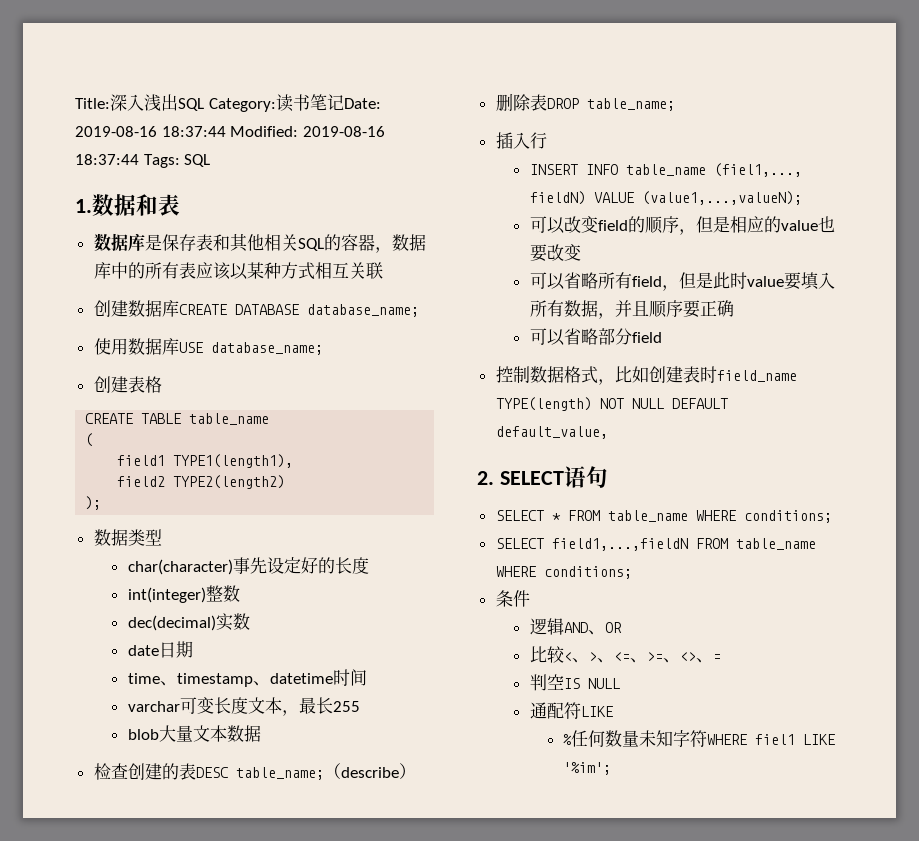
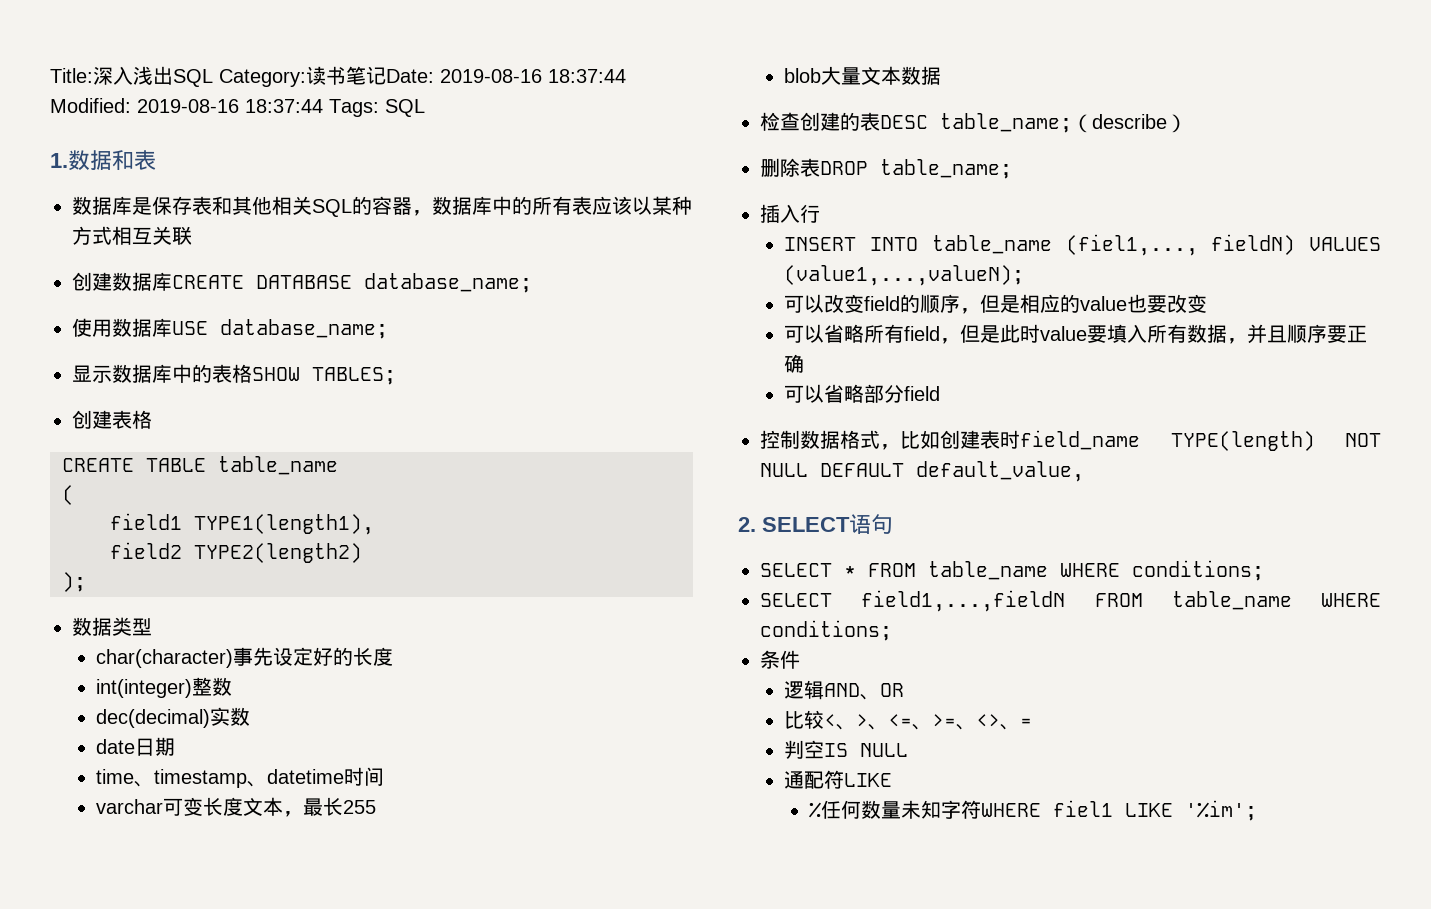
+ 显示数据库中的表格SHOW TABLES;
- INSERT INFO table_name (fiel1,..., fieldN) VALUE (value1,...,valueN);
+ INSERT INTO table_name (fiel1,..., fieldN) VALUES (value1,...,valueN);

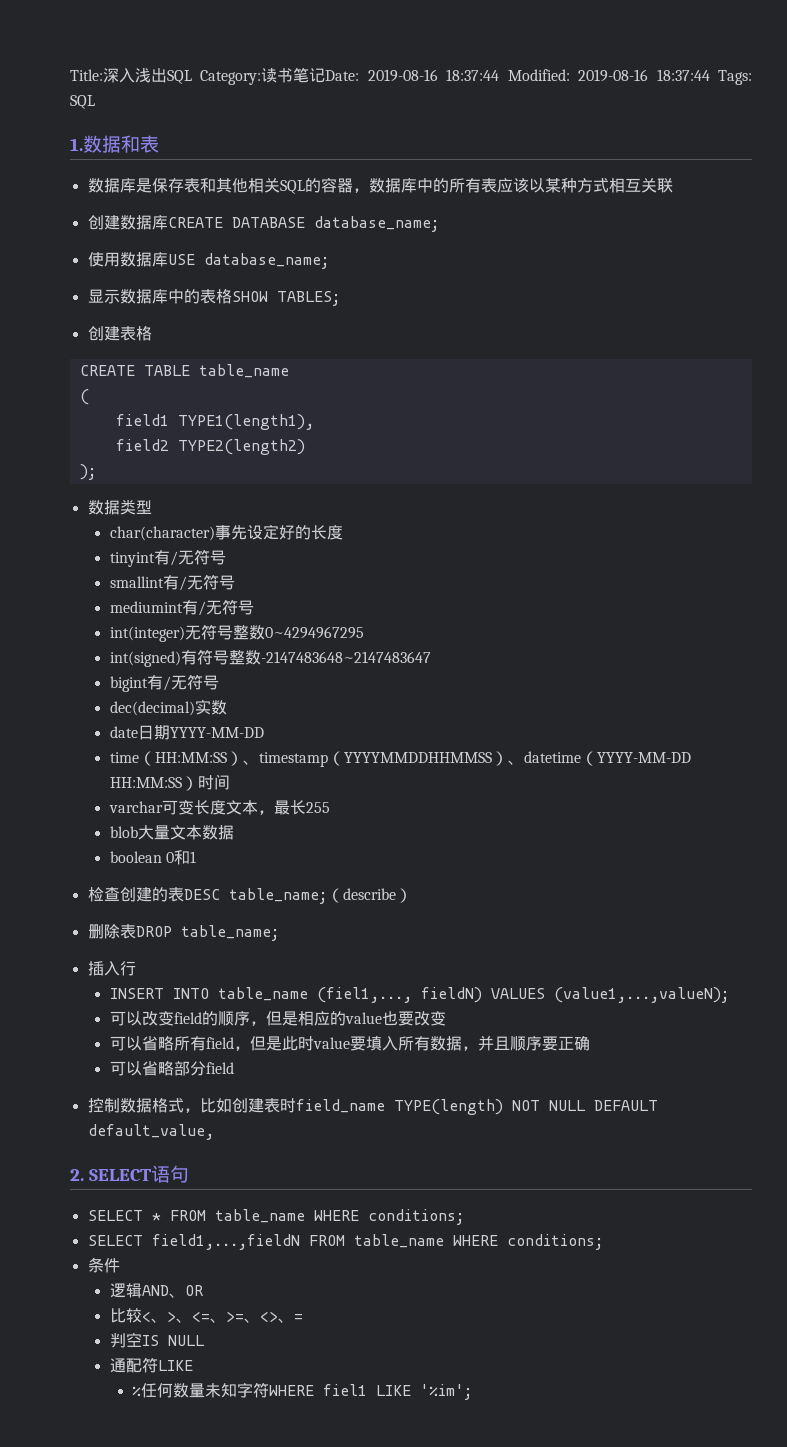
+ tinyint有/无符号
+ smallint有/无符号
+ mediumint有/无符号
- int(integer)整数
+ int(integer)无符号整数0~4294967295
+ int(signed)有符号整数-2147483648~2147483647
+ bigint有/无符号
- date日期
+ date日期YYYY-MM-DD
- time、timestamp、datetime时间
+ time（HH:MM:SS）、timestamp（YYYYMMDDHHMMSS）、datetime（YYYY-MM-DD HH:MM:SS）时间
+ boolean 0和1

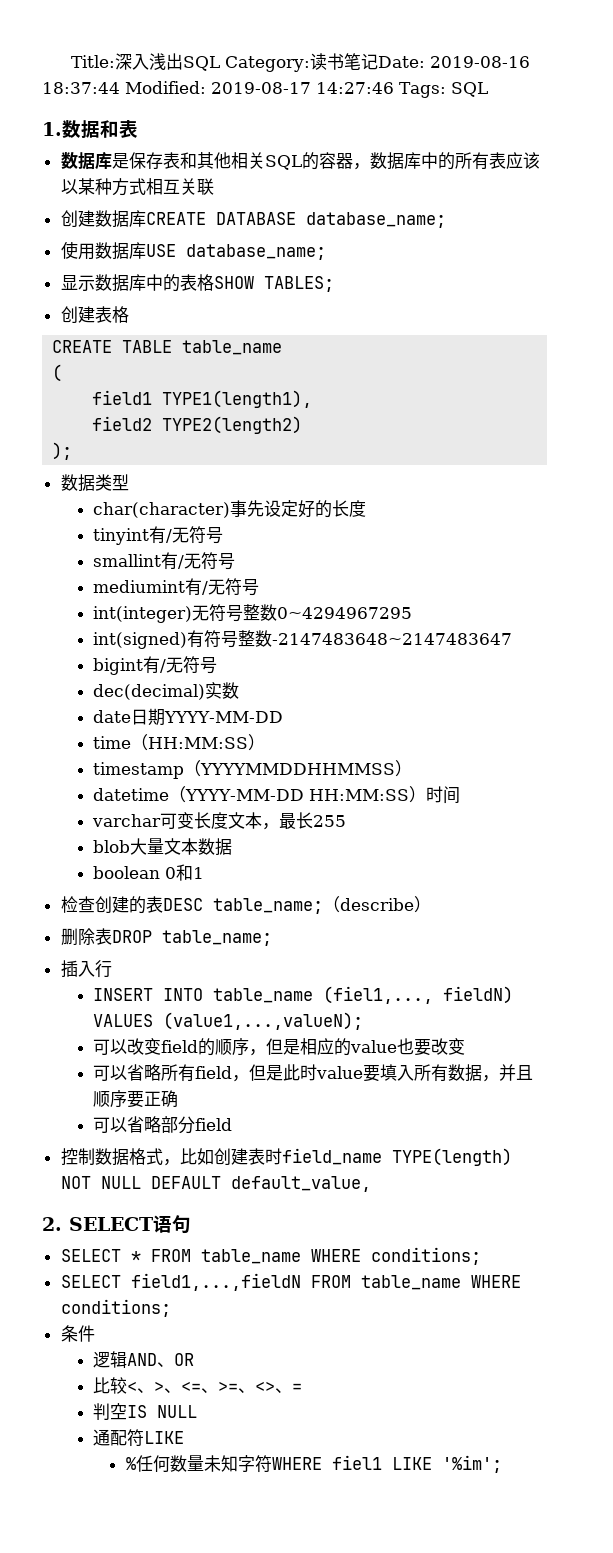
- Title:深入浅出SQL Category:读书笔记Date: 2019-08-16 18:37:44 Modified: 2019-08-16 18:37:44 Tags: SQL
+ Title:深入浅出SQL Category:读书笔记Date: 2019-08-16 18:37:44 Modified: 2019-08-17 14:27:46 Tags: SQL
- time（HH:MM:SS）、timestamp（YYYYMMDDHHMMSS）、datetime（YYYY-MM-DD HH:MM:SS）时间
+ time（HH:MM:SS）
+ timestamp（YYYYMMDDHHMMSS）
+ datetime（YYYY-MM-DD HH:MM:SS）时间

